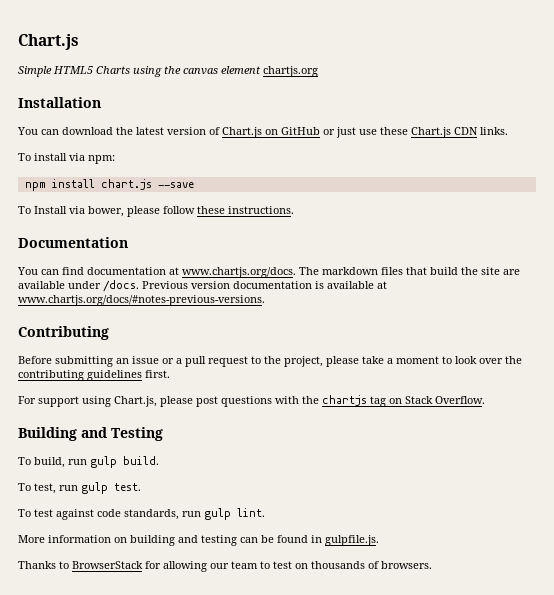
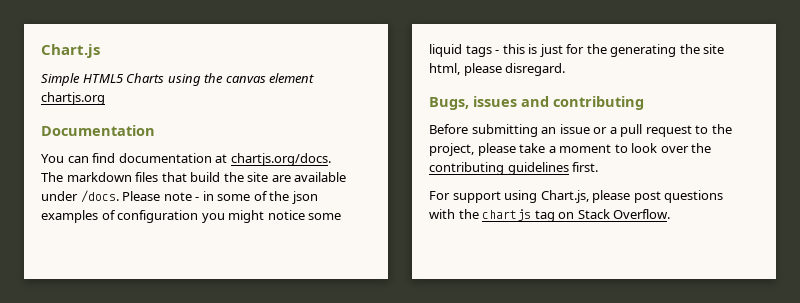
- Installation
- You can download the latest version of Chart.js on GitHub or just use these Chart.js CDN links.
- To install via npm:
- npm install chart.js --save
- To Install via bower, please follow these instructions.
- You can find documentation at www.chartjs.org/docs. The markdown files that build the site are available under /docs.
+ You can find documentation at chartjs.org/docs. The markdown files that build the site are available under /docs.
- Previous version documentation is available at www.chartjs.org/docs/#notes-previous-versions.
- Contributing
+ Please note - in some of the json examples of configuration you might notice some liquid tags - this is just for the generating the site html, please disregard.
+ Bugs, issues and contributing
- Building and Testing
- To build, run gulp build.
- To test, run gulp test.
- To test against code standards, run gulp lint.
- More information on building and testing can be found in gulpfile.js.
- Thanks to BrowserStack for allowing our team to test on thousands of browsers.

